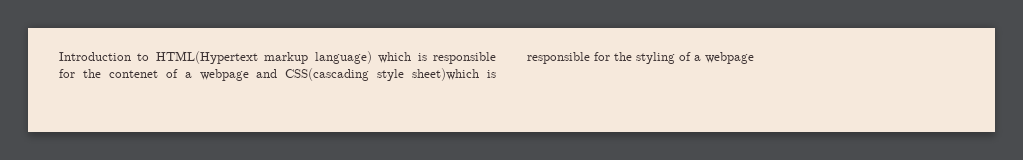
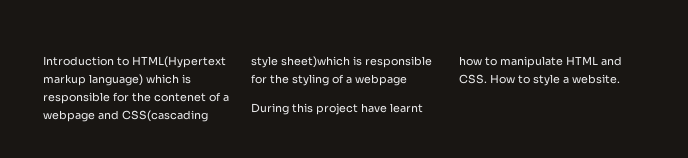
+ During this project have learnt how to manipulate HTML and CSS. How to style a website.

